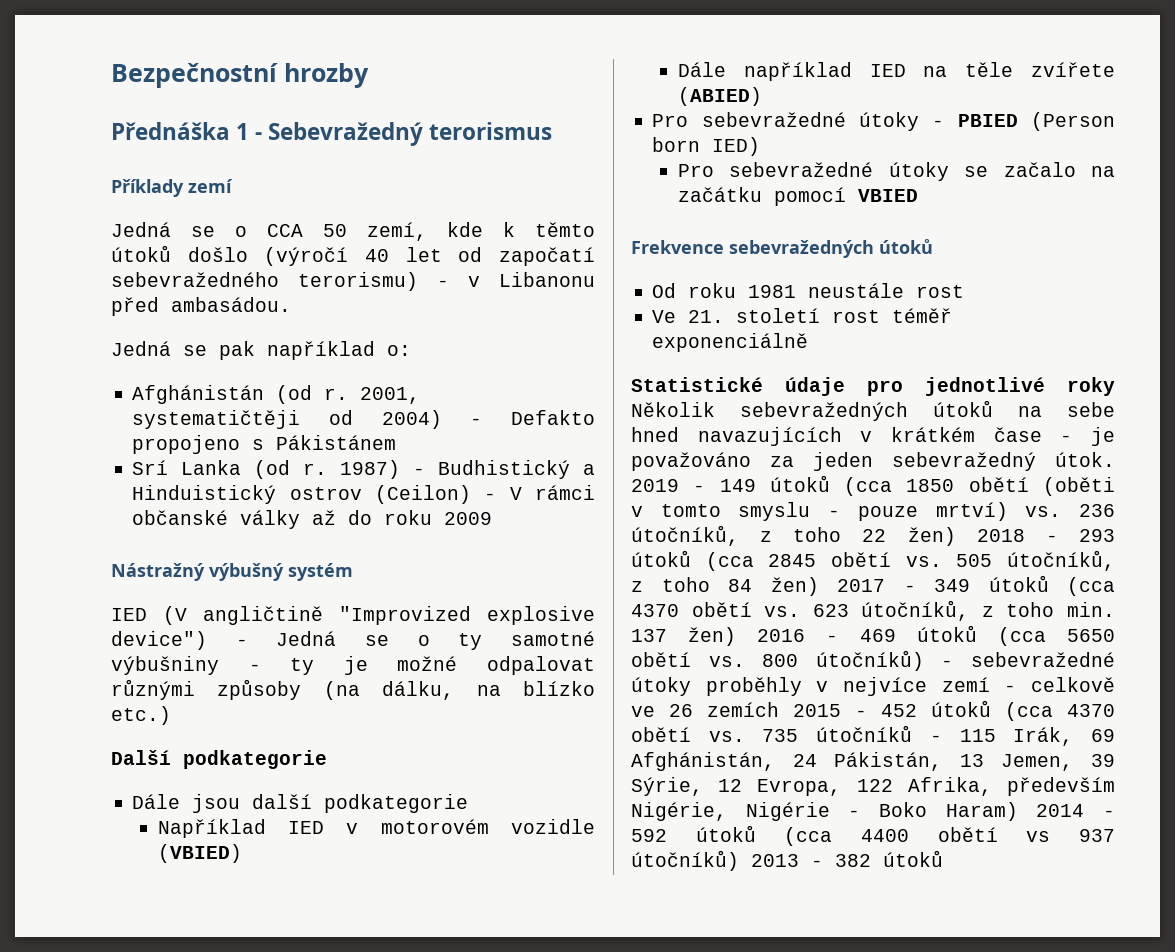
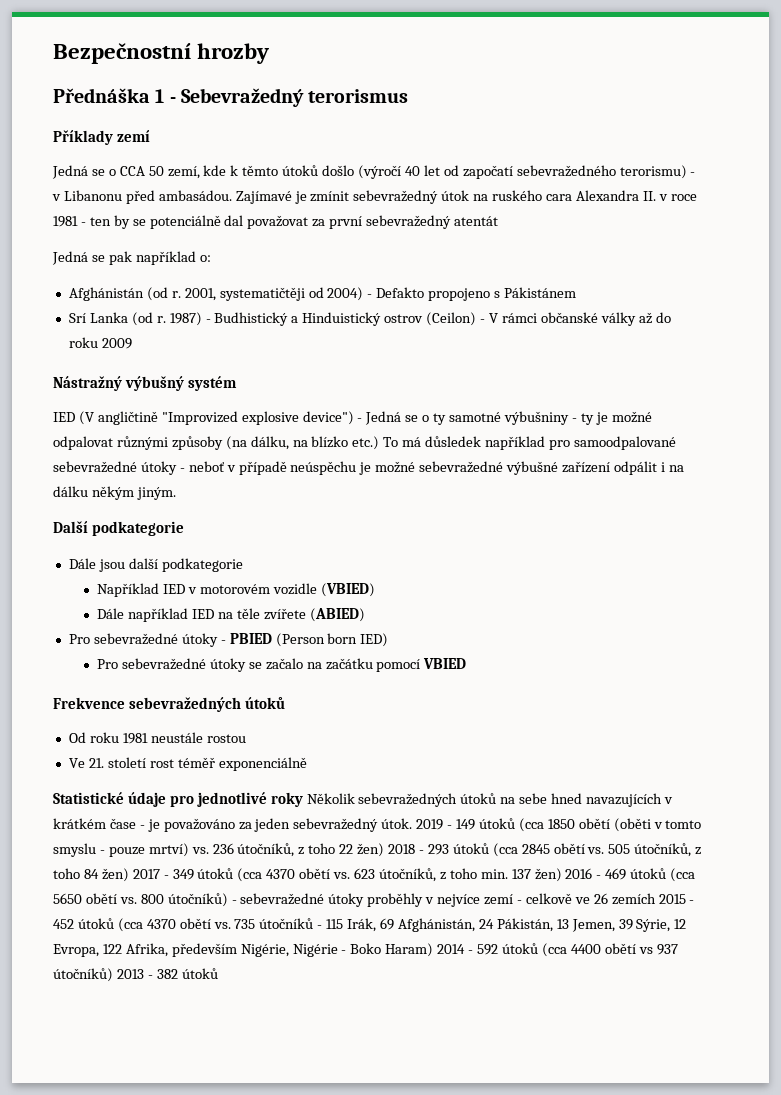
+ Zajímavé je zmínit sebevražedný útok na ruského cara Alexandra II. v roce 1981 - ten by se potenciálně dal považovat za první sebevražedný atentát
- IED (V angličtině "Improvized explosive device") - Jedná se o ty samotné výbušniny - ty je možné odpalovat různými způsoby (na dálku, na blízko etc.)
+ IED (V angličtině "Improvized explosive device") - Jedná se o ty samotné výbušniny - ty je možné odpalovat různými způsoby (na dálku, na blízko etc.) To má důsledek například pro samoodpalované sebevražedné útoky - neboť v případě neúspěchu je možné sebevražedné výbušné zařízení odpálit i na dálku někým jiným.
- Od roku 1981 neustále rost
+ Od roku 1981 neustále rostou

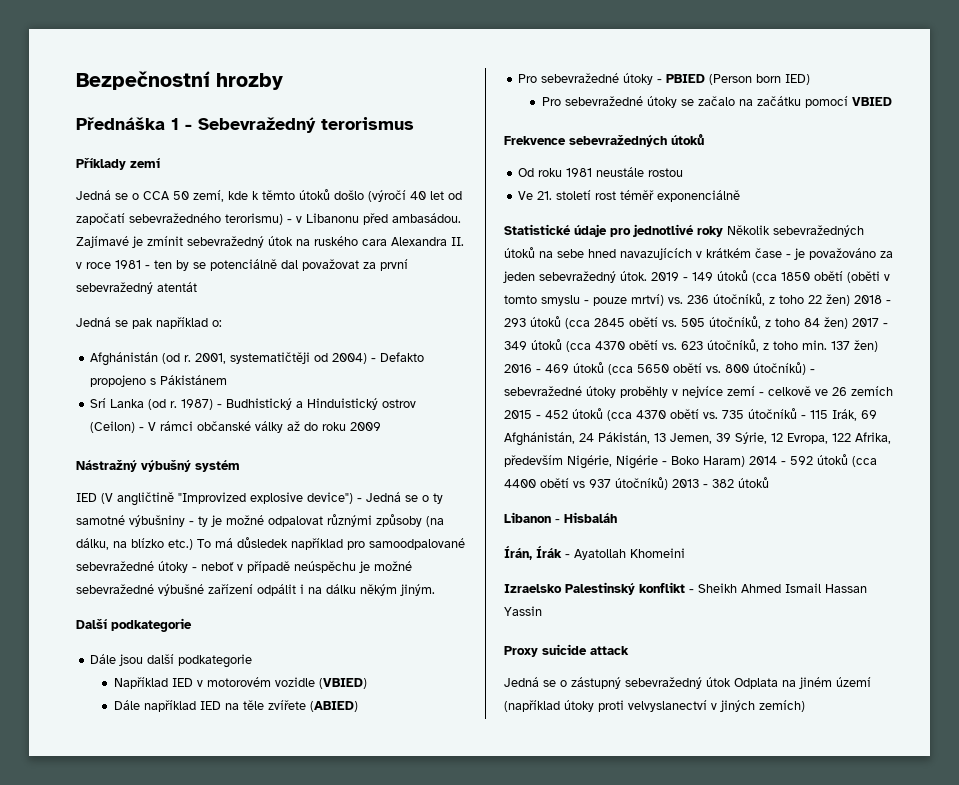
+ Libanon - Hisbaláh
+ Írán, Írák - Ayatollah Khomeini
+ Izraelsko Palestinský konflikt - Sheikh Ahmed Ismail Hassan Yassin
+ Proxy suicide attack
+ Jedná se o zástupný sebevražedný útok Odplata na jiném území (například útoky proti velvyslanectví v jiných zemích)

